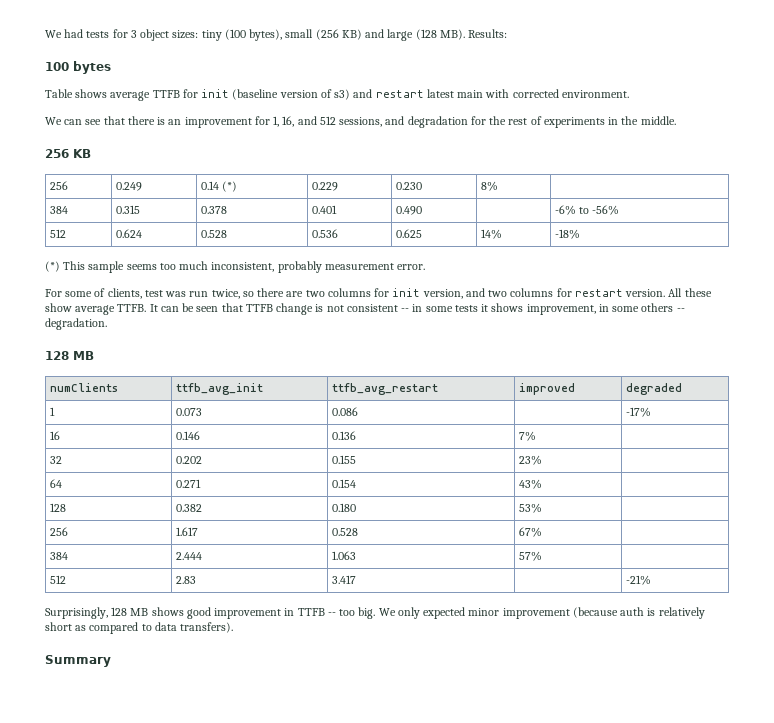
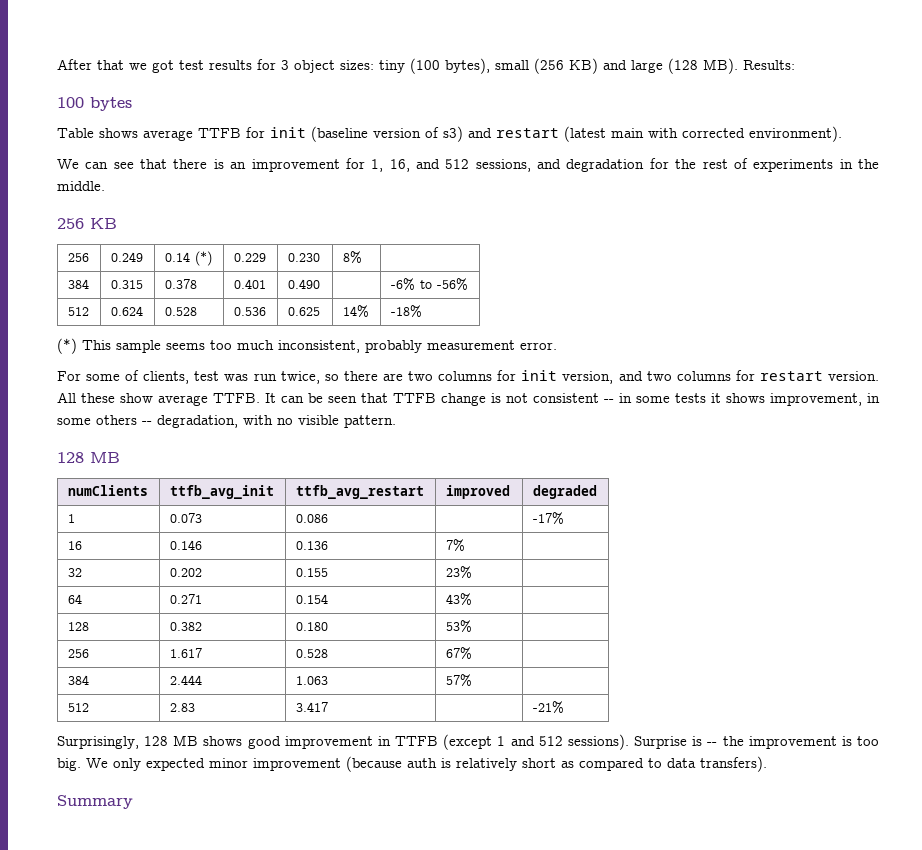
- We had tests for 3 object sizes: tiny (100 bytes), small (256 KB) and large (128 MB). Results:
+ After that we got test results for 3 object sizes: tiny (100 bytes), small (256 KB) and large (128 MB). Results:
- Table shows average TTFB for init (baseline version of s3) and restart latest main with corrected environment.
+ Table shows average TTFB for init (baseline version of s3) and restart (latest main with corrected environment).
- It can be seen that TTFB change is not consistent -- in some tests it shows improvement, in some others -- degradation.
+ It can be seen that TTFB change is not consistent -- in some tests it shows improvement, in some others -- degradation, with no visible pattern.
- Surprisingly, 128 MB shows good improvement in TTFB -- too big.
+ Surprisingly, 128 MB shows good improvement in TTFB (except 1 and 512 sessions). Surprise is -- the improvement is too big.

